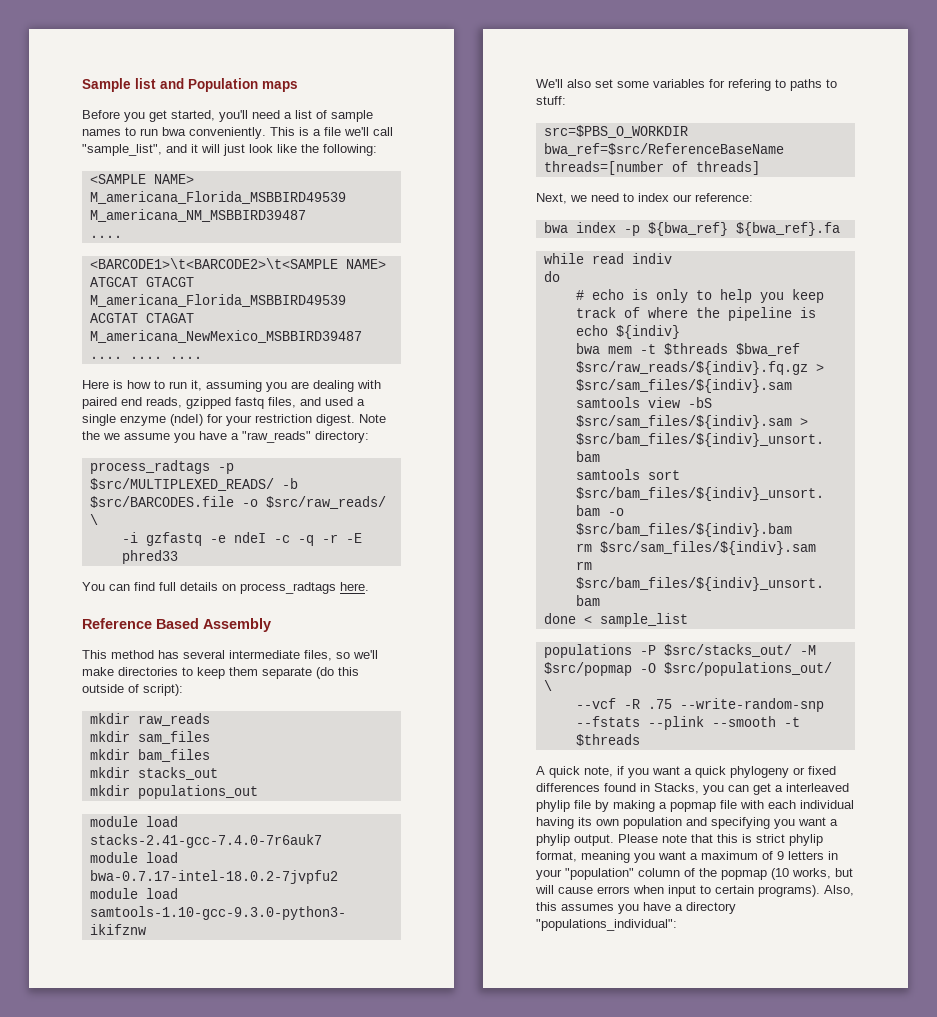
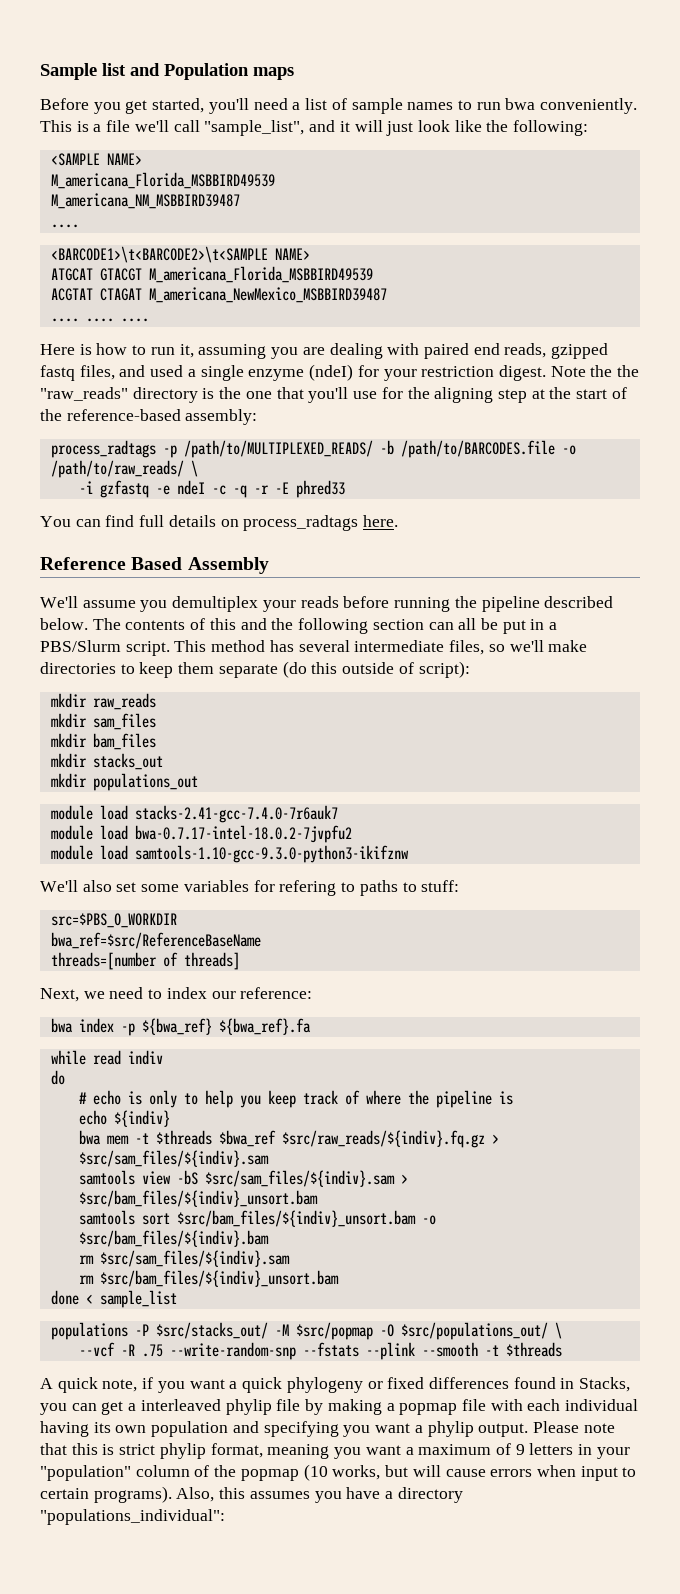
- Note the we assume you have a "raw_reads" directory:
- process_radtags -p $src/MULTIPLEXED_READS/ -b $src/BARCODES.file -o $src/raw_reads/ \
+ Note the the "raw_reads" directory is the one that you'll use for the aligning step at the start of the reference-based assembly:
+ process_radtags -p /path/to/MULTIPLEXED_READS/ -b /path/to/BARCODES.file -o /path/to/raw_reads/ \
+ We'll assume you demultiplex your reads before running the pipeline described below. The contents of this and the following section can all be put in a PBS/Slurm script.

